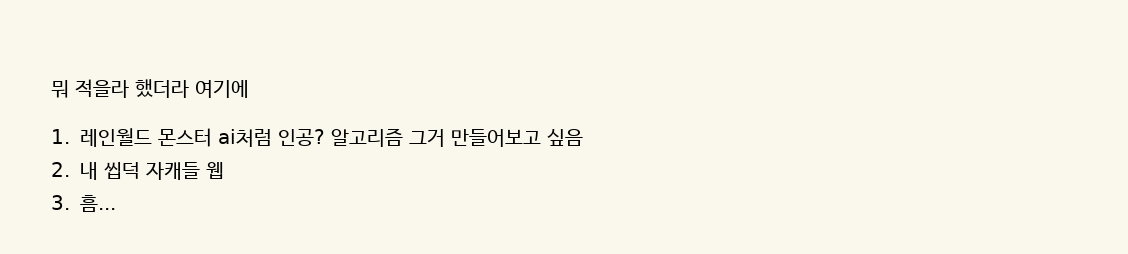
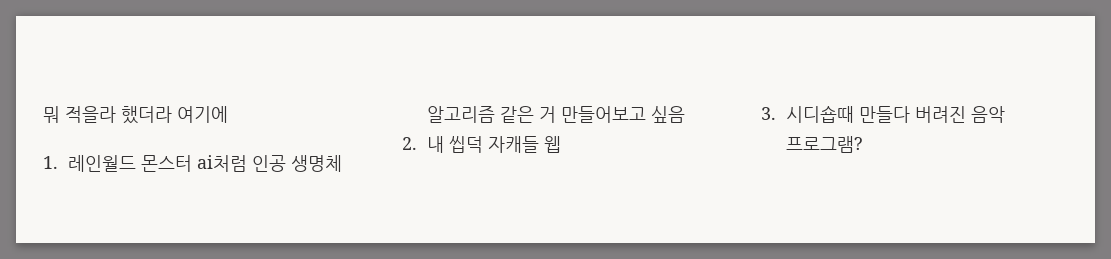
- 1. 레인월드 몬스터 ai처럼 인공? 알고리즘 그거 만들어보고 싶음
+ 1. 레인월드 몬스터 ai처럼 인공 생명체 알고리즘 같은 거 만들어보고 싶음
- 3. 흠...
+ 3. 시디숍때 만들다 버려진 음악 프로그램?

